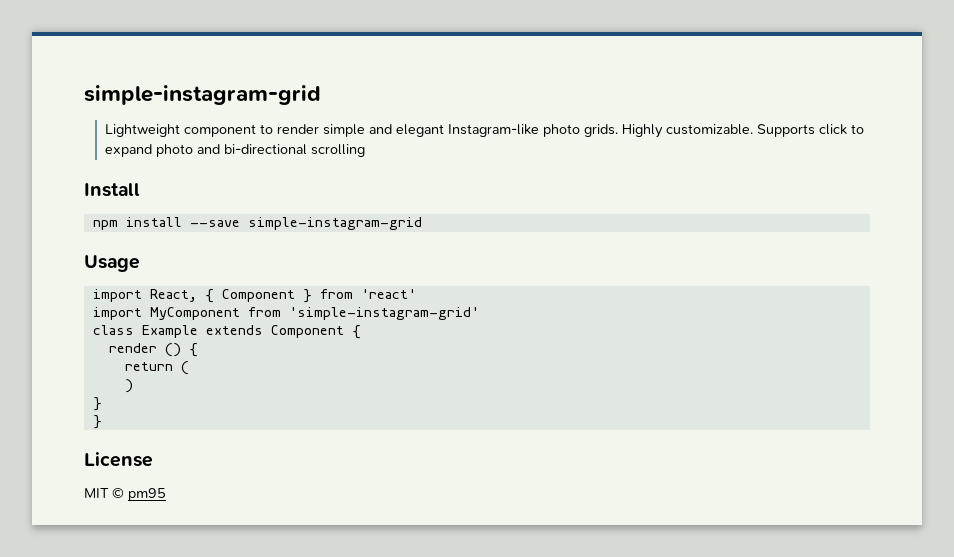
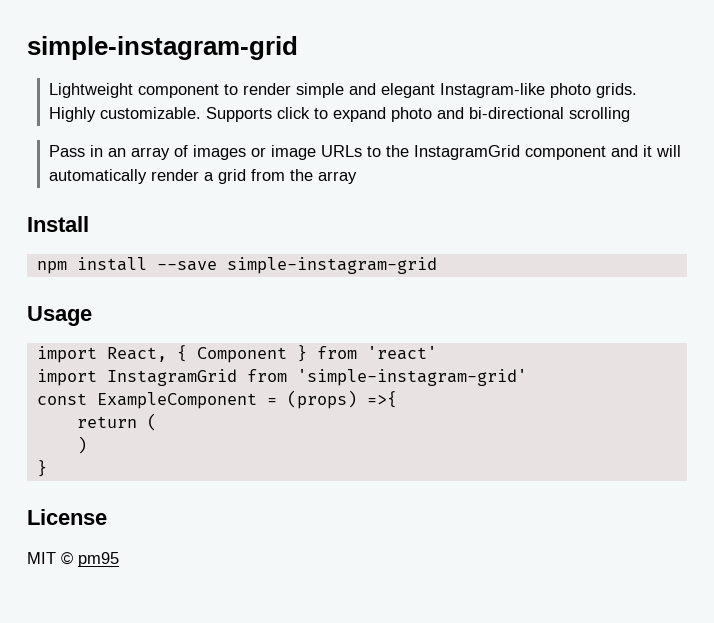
+ Pass in an array of images or image URLs to the InstagramGrid component and it will automatically render a grid from the array
- import MyComponent from 'simple-instagram-grid'
+ import InstagramGrid from 'simple-instagram-grid'
- class Example extends Component {
- render () {
+ const ExampleComponent = (props) =>{
  )
- }

